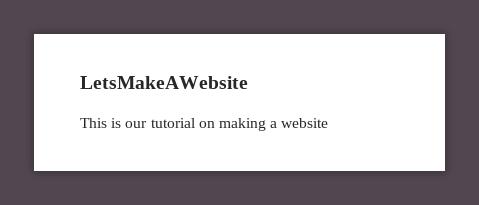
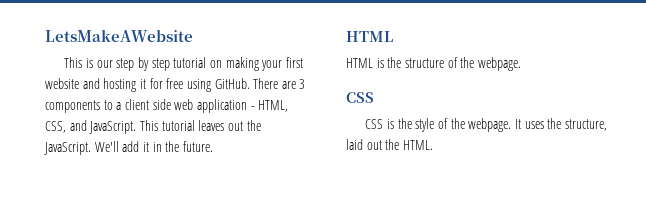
- This is our tutorial on making a website
+ This is our step by step tutorial on making your first website and hosting it for free using GitHub. There are 3 components to a client side web application - HTML, CSS, and JavaScript. This tutorial leaves out the JavaScript. We'll add it in the future.
+ HTML
+ HTML is the structure of the webpage.
+ CSS
+ CSS is the style of the webpage. It uses the structure, laid out the HTML.

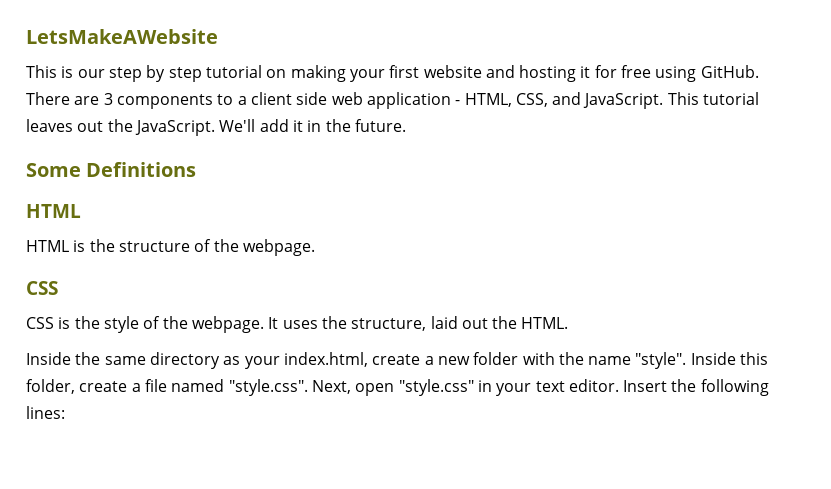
+ Some Definitions
+ Inside the same directory as your index.html, create a new folder with the name "style". Inside this folder, create a file named "style.css". Next, open "style.css" in your text editor. Insert the following lines:

